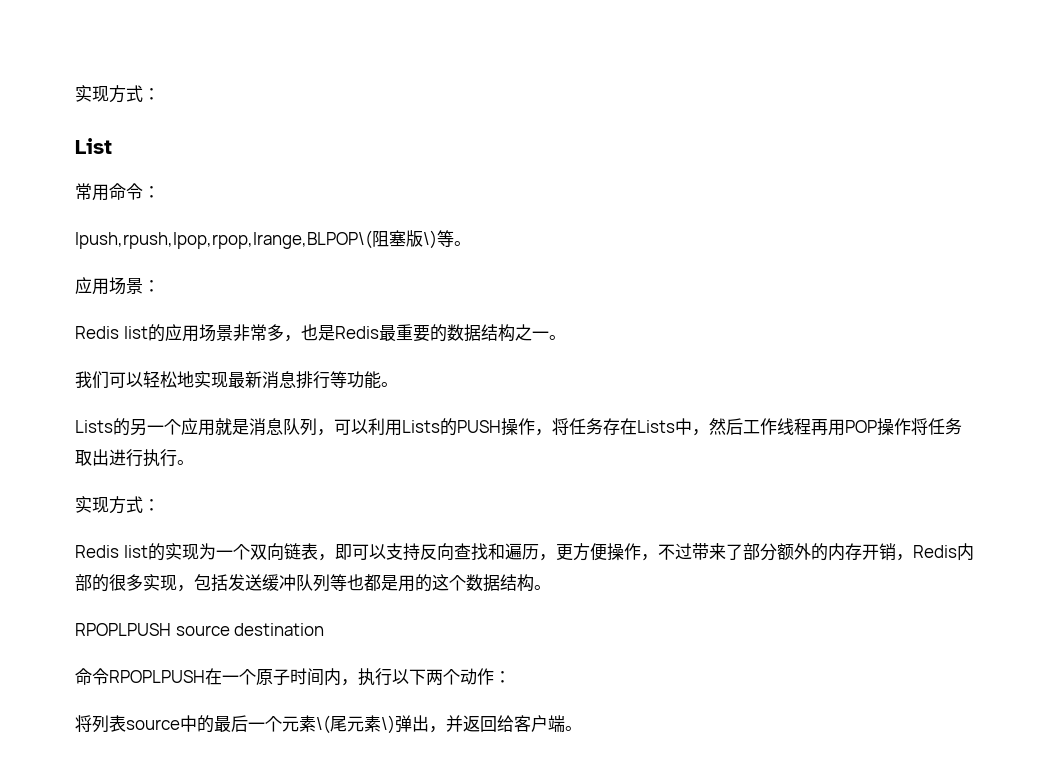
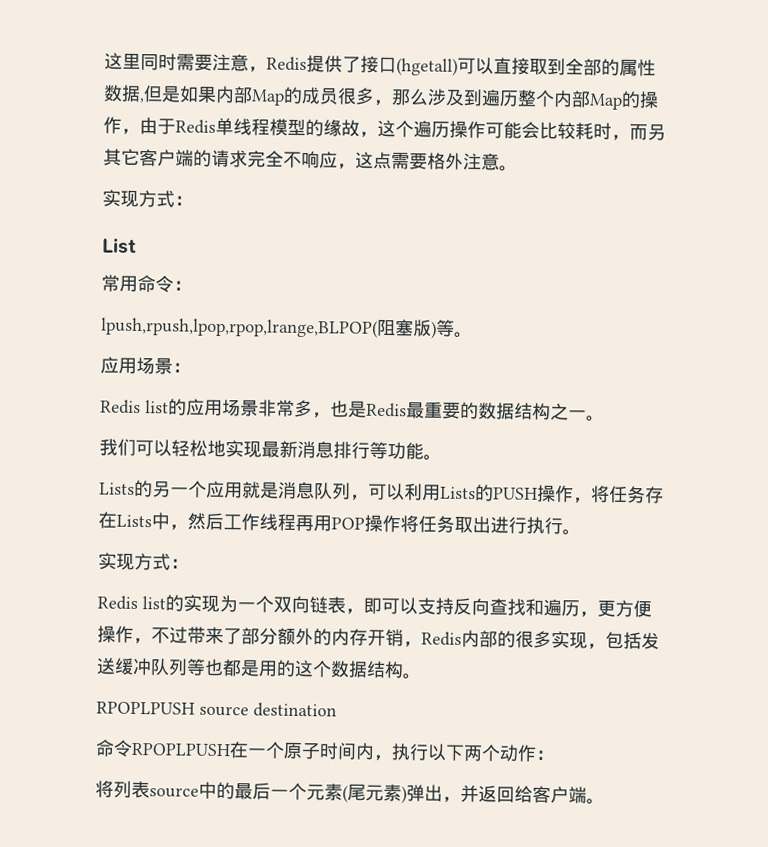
+ 这里同时需要注意，Redis提供了接口(hgetall)可以直接取到全部的属性数据,但是如果内部Map的成员很多，那么涉及到遍历整个内部Map的操作，由于Redis单线程模型的缘故，这个遍历操作可能会比较耗时，而另其它客户端的请求完全不响应，这点需要格外注意。
- lpush,rpush,lpop,rpop,lrange,BLPOP\(阻塞版\)等。
+ lpush,rpush,lpop,rpop,lrange,BLPOP(阻塞版)等。
- 将列表source中的最后一个元素\(尾元素\)弹出，并返回给客户端。
+ 将列表source中的最后一个元素(尾元素)弹出，并返回给客户端。

